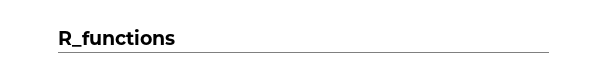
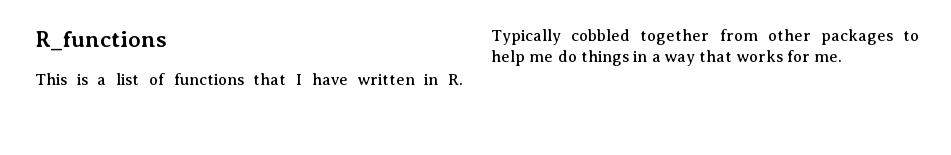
+ This is a list of functions that I have written in R. Typically cobbled together from other packages to help me do things in a way that works for me.

